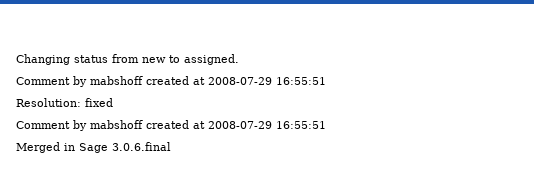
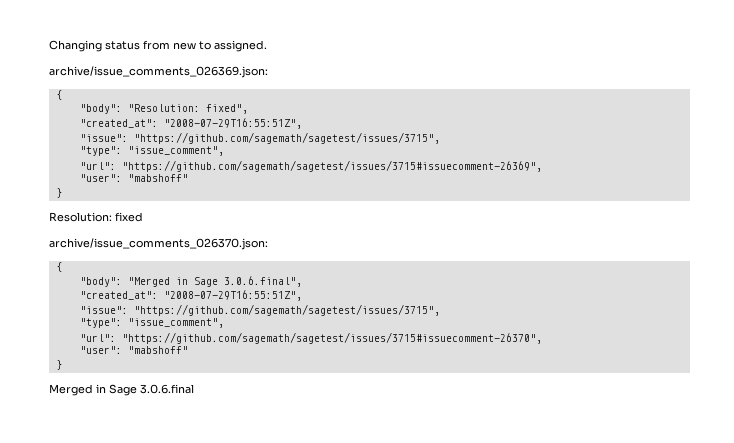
  Changing status from new to assigned.
- Comment by mabshoff created at 2008-07-29 16:55:51
+ archive/issue_comments_026369.json:
+ {
+ "body": "Resolution: fixed",
+ "created_at": "2008-07-29T16:55:51Z",
+ "issue": "https://github.com/sagemath/sagetest/issues/3715",
+ "type": "issue_comment",
+ "url": "https://github.com/sagemath/sagetest/issues/3715#issuecomment-26369",
+ "user": "mabshoff"
+ }
  Resolution: fixed
- Comment by mabshoff created at 2008-07-29 16:55:51
+ archive/issue_comments_026370.json:
+ {
+ "body": "Merged in Sage 3.0.6.final",
+ "created_at": "2008-07-29T16:55:51Z",
+ "issue": "https://github.com/sagemath/sagetest/issues/3715",
+ "type": "issue_comment",
+ "url": "https://github.com/sagemath/sagetest/issues/3715#issuecomment-26370",
+ "user": "mabshoff"
+ }

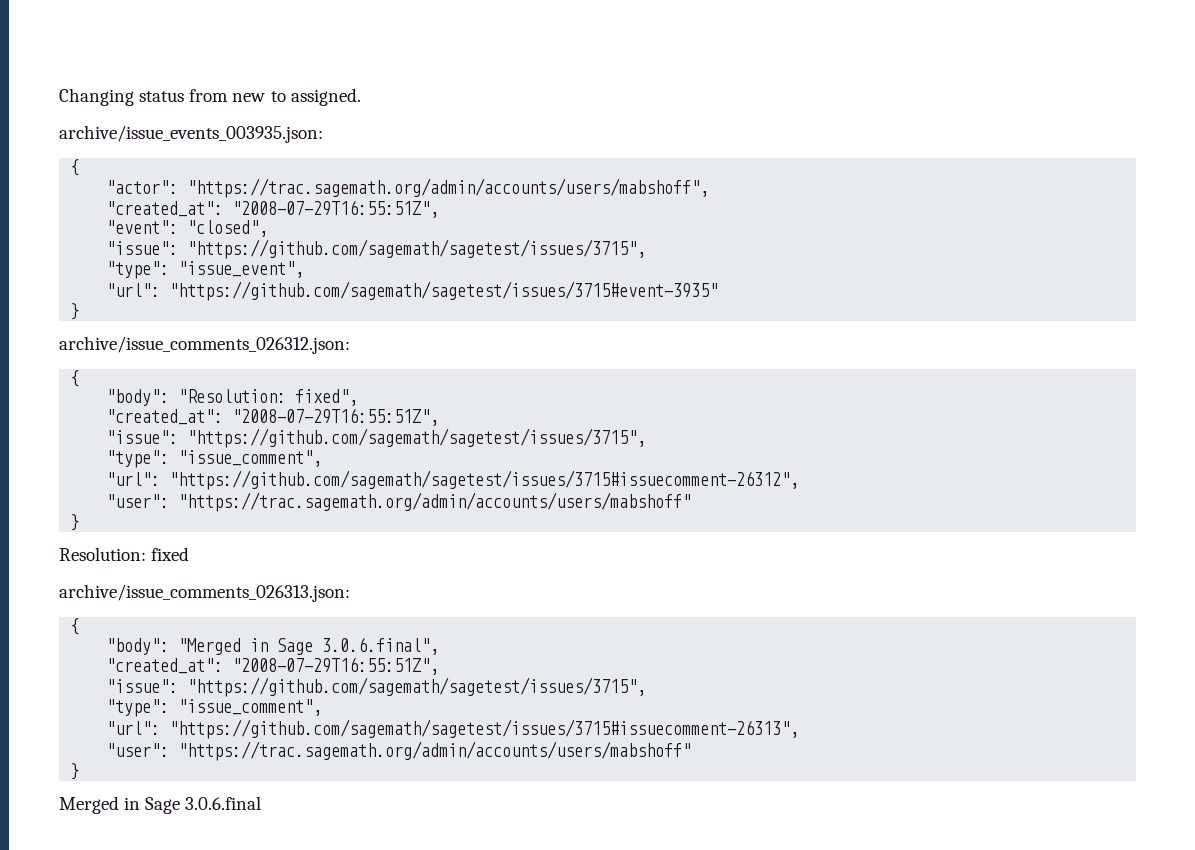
- archive/issue_comments_026369.json:
+ archive/issue_events_003935.json:
+ {
+ "actor": "https://trac.sagemath.org/admin/accounts/users/mabshoff",
+ "created_at": "2008-07-29T16:55:51Z",
+ "event": "closed",
+ "issue": "https://github.com/sagemath/sagetest/issues/3715",
+ "type": "issue_event",
+ "url": "https://github.com/sagemath/sagetest/issues/3715#event-3935"
+ }
+ archive/issue_comments_026312.json:
- "url": "https://github.com/sagemath/sagetest/issues/3715#issuecomment-26369",
- "user": "mabshoff"
+ "url": "https://github.com/sagemath/sagetest/issues/3715#issuecomment-26312",
+ "user": "https://trac.sagemath.org/admin/accounts/users/mabshoff"
- archive/issue_comments_026370.json:
+ archive/issue_comments_026313.json:
- "url": "https://github.com/sagemath/sagetest/issues/3715#issuecomment-26370",
- "user": "mabshoff"
+ "url": "https://github.com/sagemath/sagetest/issues/3715#issuecomment-26313",
+ "user": "https://trac.sagemath.org/admin/accounts/users/mabshoff"

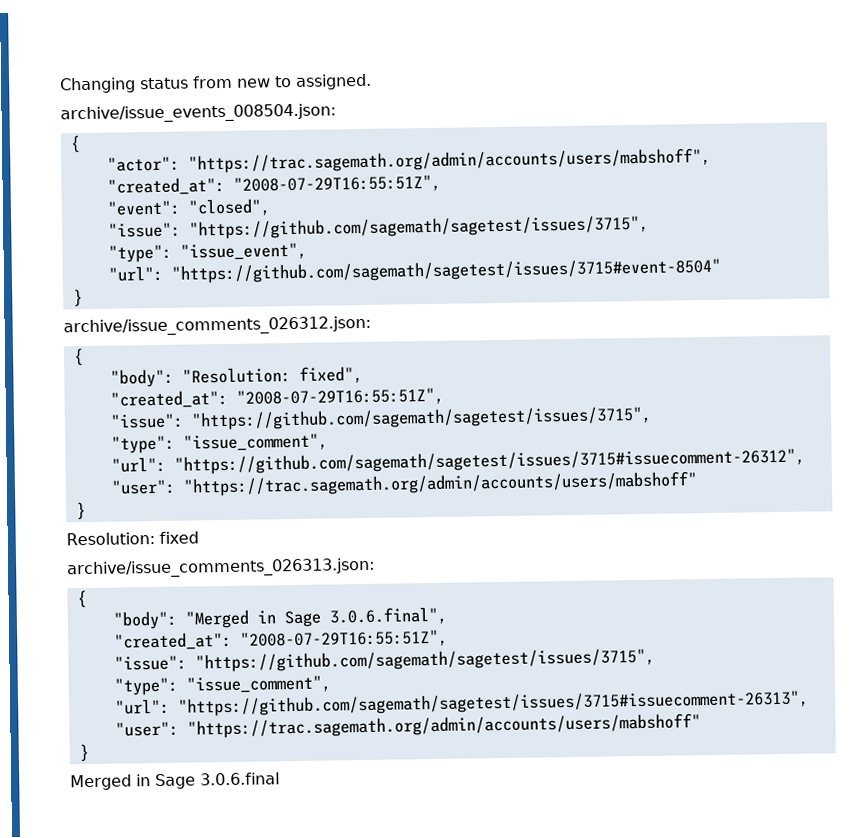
- archive/issue_events_003935.json:
+ archive/issue_events_008504.json:
- "url": "https://github.com/sagemath/sagetest/issues/3715#event-3935"
+ "url": "https://github.com/sagemath/sagetest/issues/3715#event-8504"

